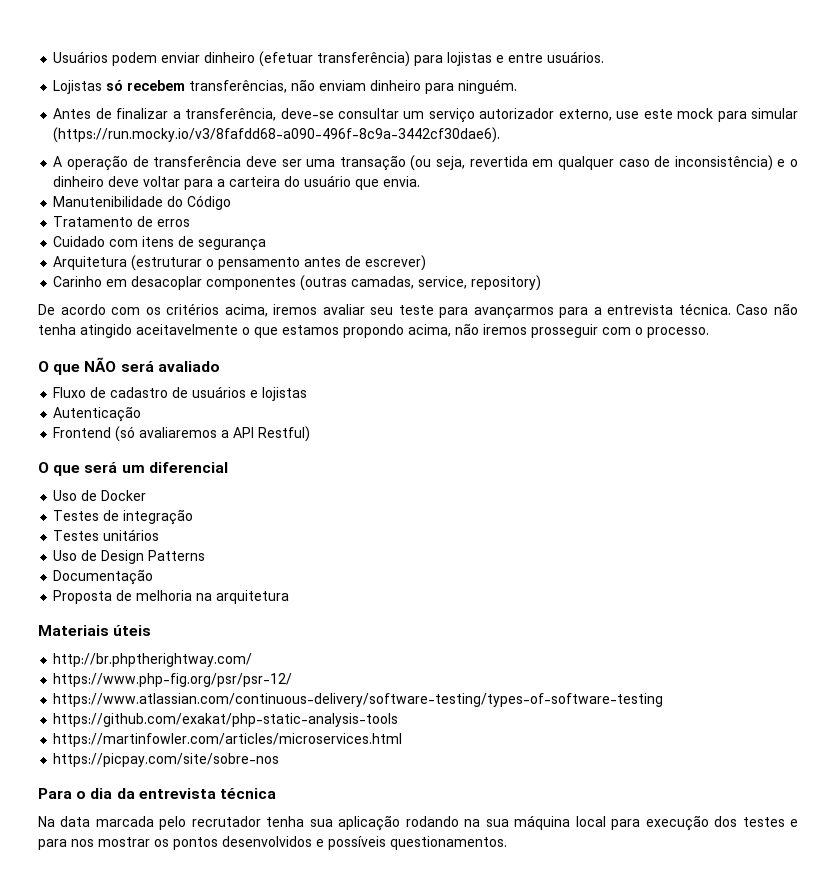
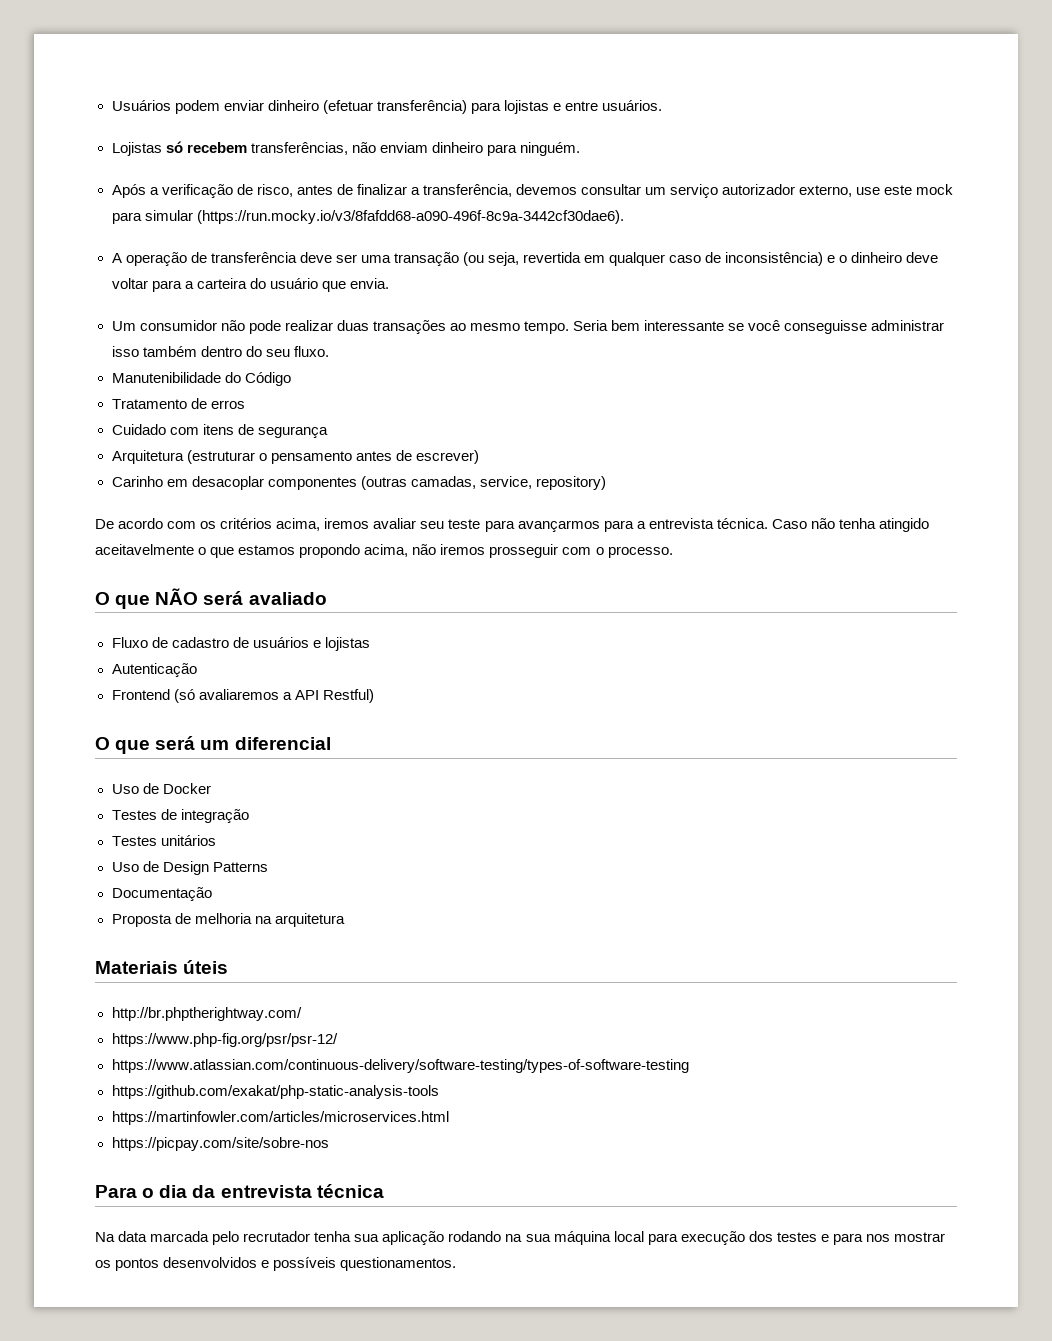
- Antes de finalizar a transferência, deve-se consultar um serviço autorizador externo, use este mock para simular (https://run.mocky.io/v3/8fafdd68-a090-496f-8c9a-3442cf30dae6).
+ Após a verificação de risco, antes de finalizar a transferência, devemos consultar um serviço autorizador externo, use este mock para simular (https://run.mocky.io/v3/8fafdd68-a090-496f-8c9a-3442cf30dae6).
+ Um consumidor não pode realizar duas transações ao mesmo tempo. Seria bem interessante se você conseguisse administrar isso também dentro do seu fluxo.

